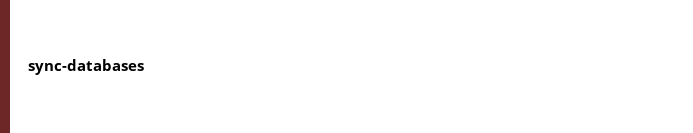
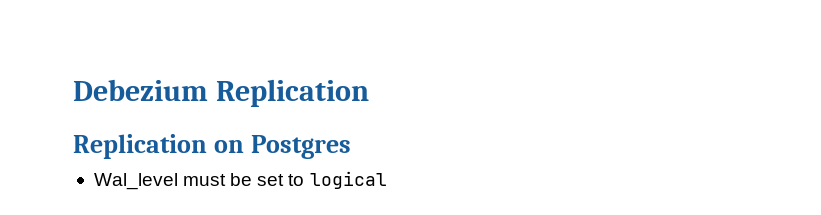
- sync-databases
+ Debezium Replication
+ Replication on Postgres
+ Wal_level must be set to logical

